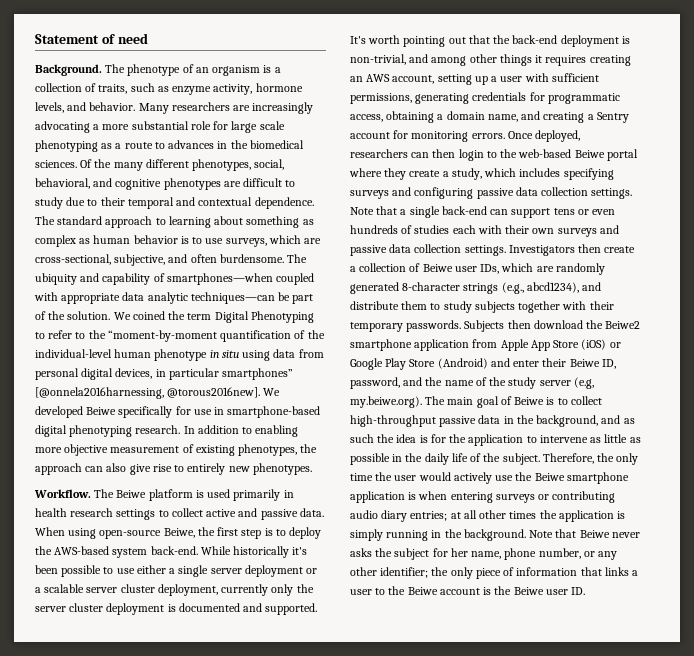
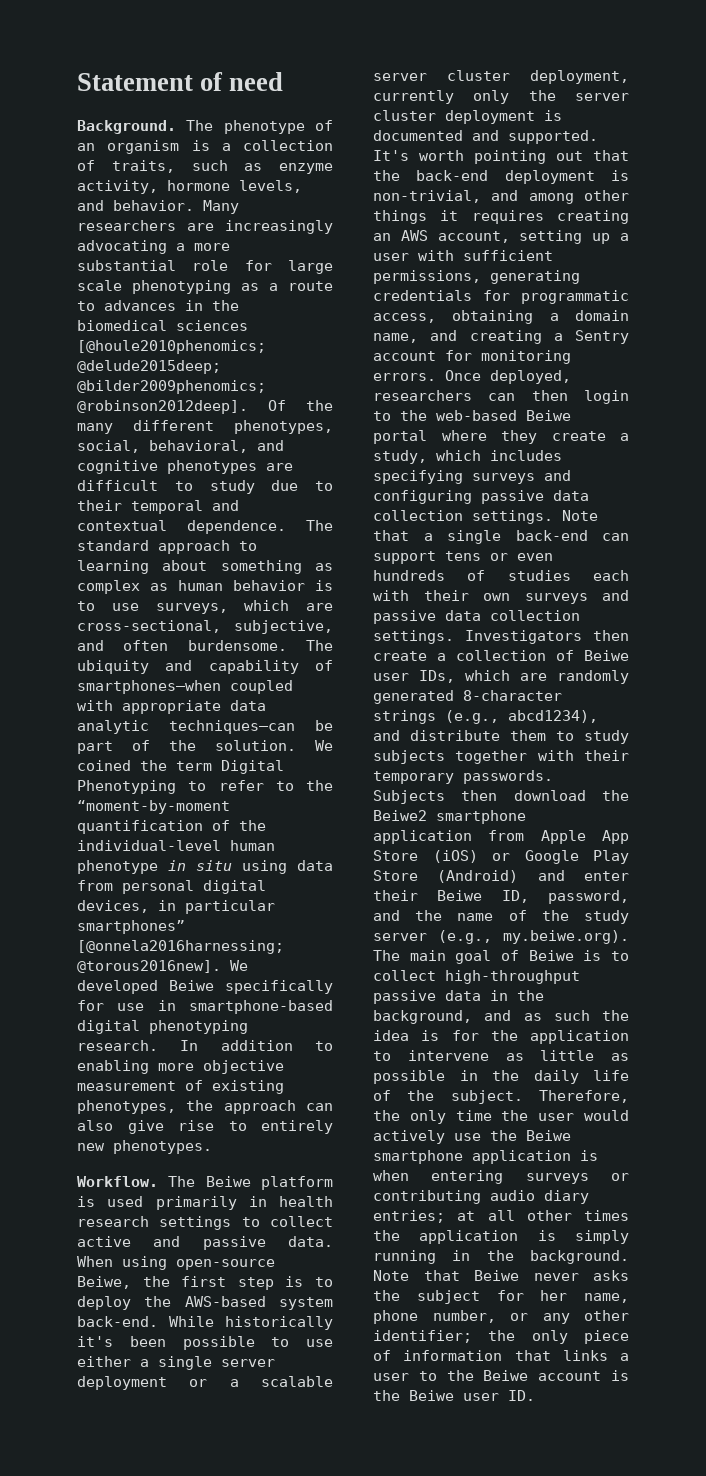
- Many researchers are increasingly advocating a more substantial role for large scale phenotyping as a route to advances in the biomedical sciences.
+ Many researchers are increasingly advocating a more substantial role for large scale phenotyping as a route to advances in the biomedical sciences [@houle2010phenomics; @delude2015deep; @bilder2009phenomics; @robinson2012deep].
- We coined the term Digital Phenotyping to refer to the “moment-by-moment quantification of the individual-level human phenotype in situ using data from personal digital devices, in particular smartphones” [@onnela2016harnessing, @torous2016new].
+ We coined the term Digital Phenotyping to refer to the “moment-by-moment quantification of the individual-level human phenotype in situ using data from personal digital devices, in particular smartphones” [@onnela2016harnessing; @torous2016new].
- Subjects then download the Beiwe2 smartphone application from Apple App Store (iOS) or Google Play Store (Android) and enter their Beiwe ID, password, and the name of the study server (e.g, my.beiwe.org). The main goal of Beiwe is to collect high-throughput passive data in the background, and as such the idea is for the application to intervene as little as possible in the daily life of the subject.
+ Subjects then download the Beiwe2 smartphone application from Apple App Store (iOS) or Google Play Store (Android) and enter their Beiwe ID, password, and the name of the study server (e.g., my.beiwe.org). The main goal of Beiwe is to collect high-throughput passive data in the background, and as such the idea is for the application to intervene as little as possible in the daily life of the subject.

